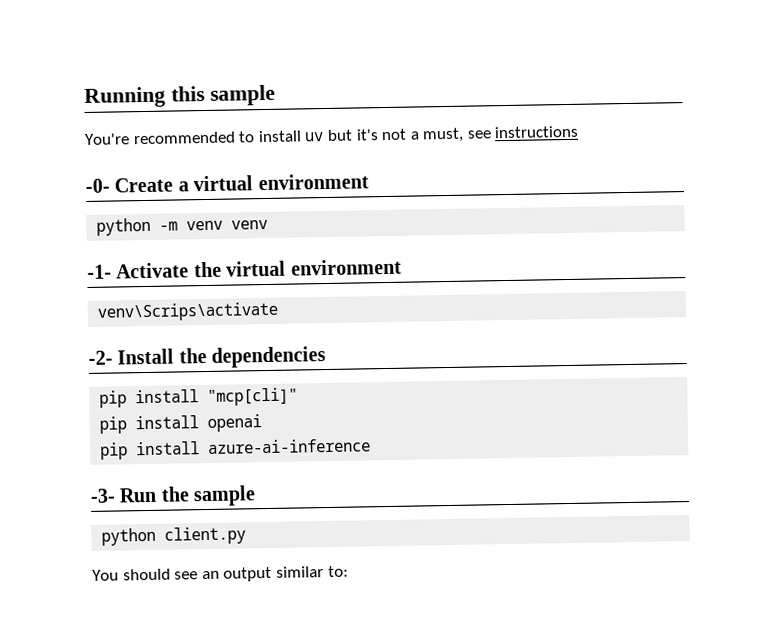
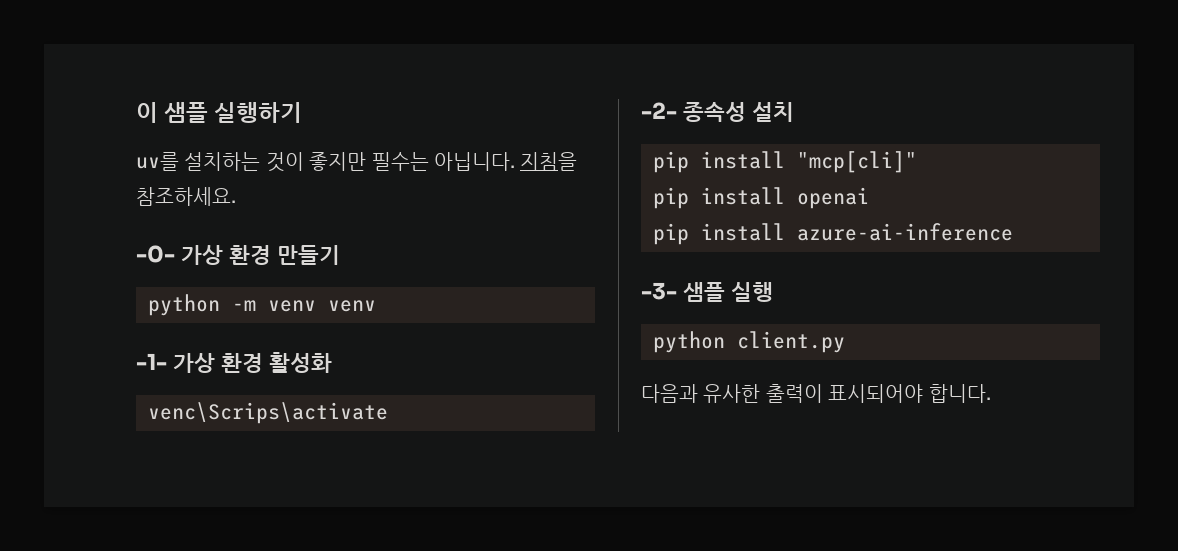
- Running this sample
- You're recommended to install uv but it's not a must, see instructions
- -0- Create a virtual environment
+ 이 샘플 실행하기
+ uv를 설치하는 것이 좋지만 필수는 아닙니다. 지침을 참조하세요.
+ -0- 가상 환경 만들기
- -1- Activate the virtual environment
- venv\Scrips\activate
- -2- Install the dependencies
+ -1- 가상 환경 활성화
+ venc\Scrips\activate
+ -2- 종속성 설치
- -3- Run the sample
+ -3- 샘플 실행
- You should see an output similar to:
+ 다음과 유사한 출력이 표시되어야 합니다.

